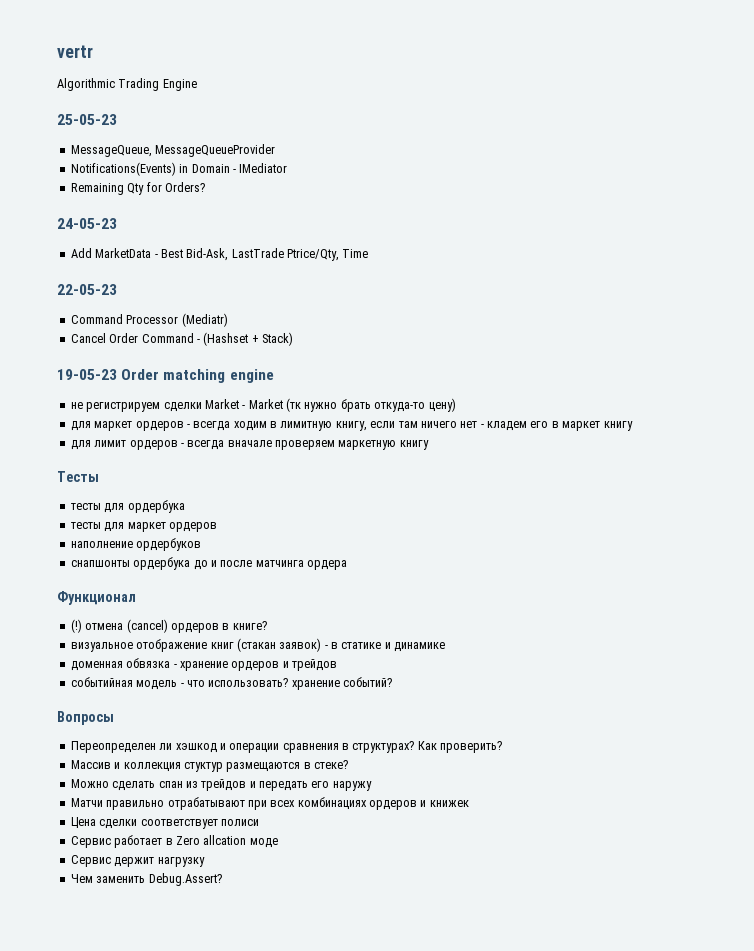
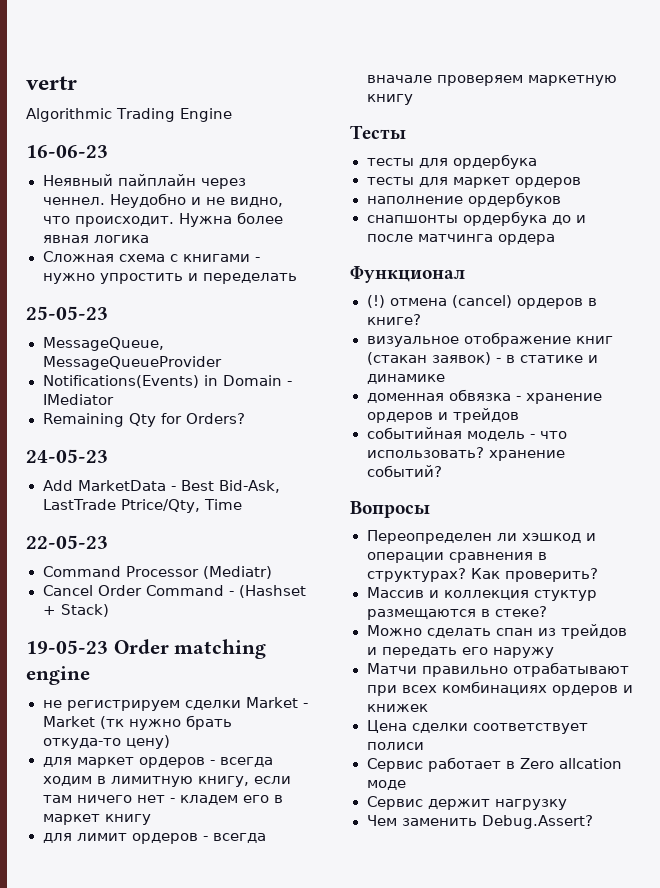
+ 16-06-23
+ Неявный пайплайн через ченнел. Неудобно и не видно, что происходит. Нужна более явная логика
+ Сложная схема с книгами - нужно упростить и переделать

